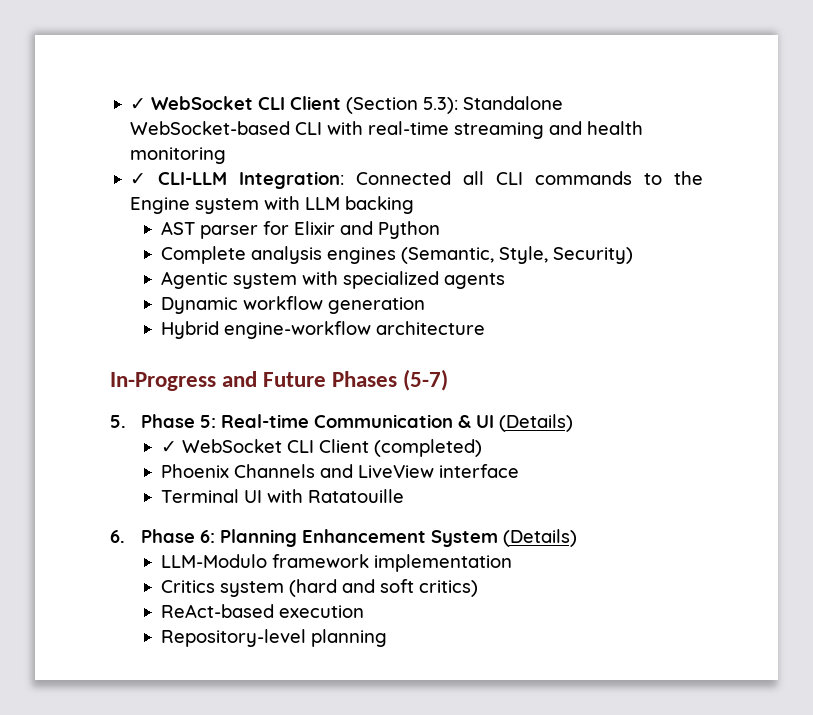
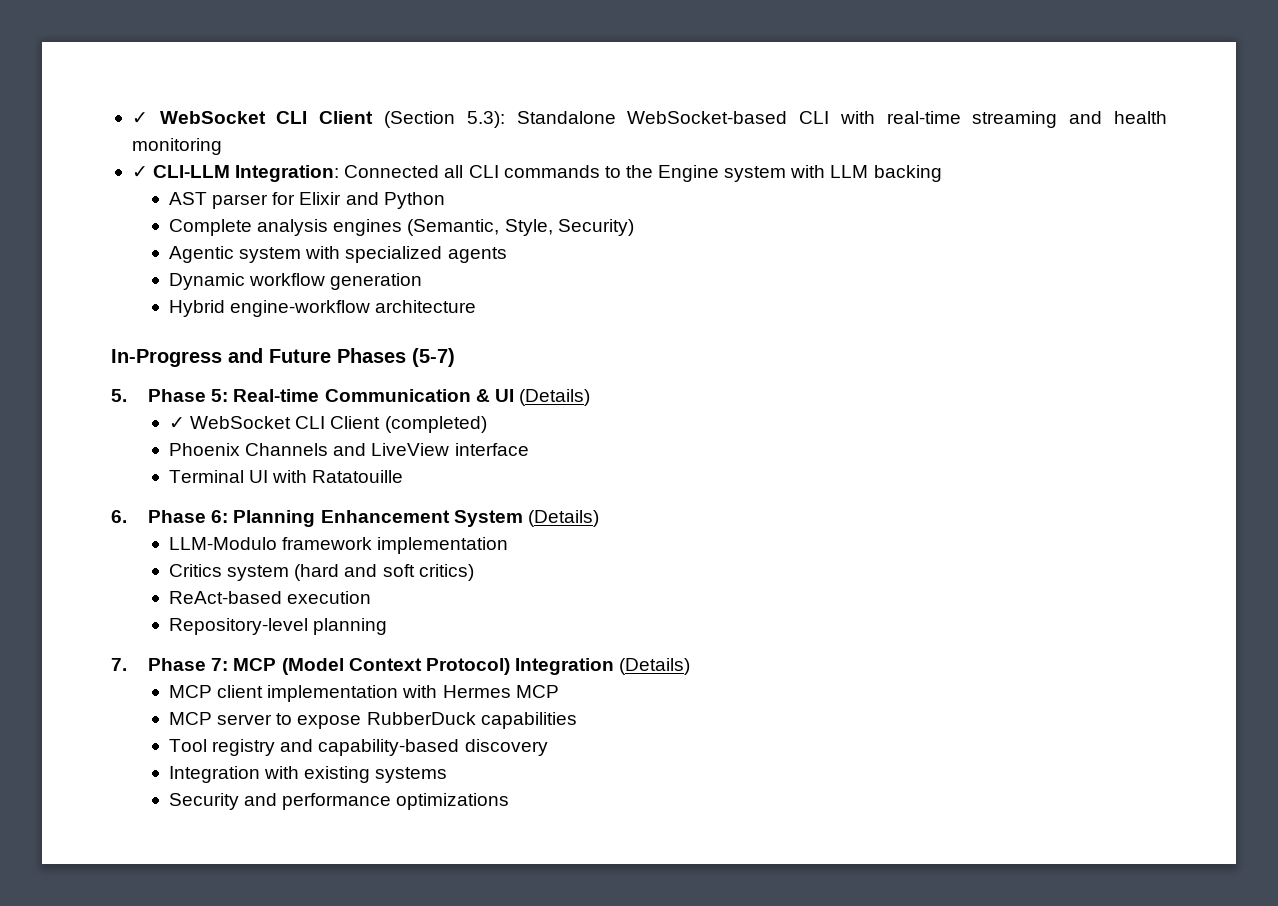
+ 7. Phase 7: MCP (Model Context Protocol) Integration (Details)
+ MCP client implementation with Hermes MCP
+ MCP server to expose RubberDuck capabilities
+ Tool registry and capability-based discovery
+ Integration with existing systems
+ Security and performance optimizations

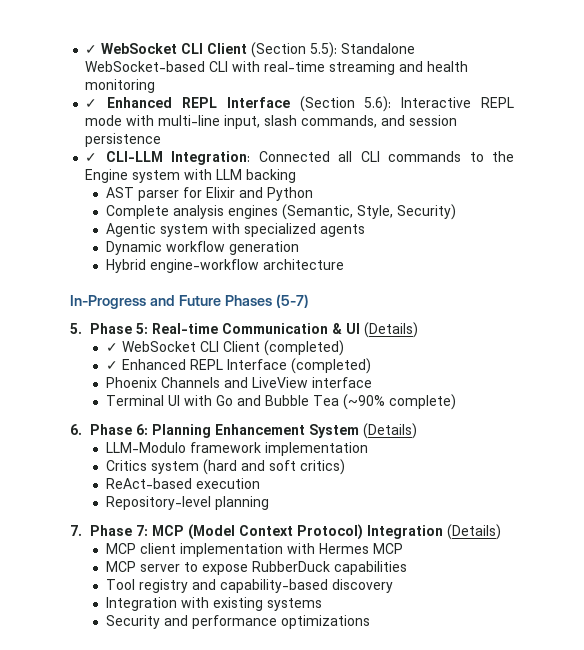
- ✓ WebSocket CLI Client (Section 5.3): Standalone WebSocket-based CLI with real-time streaming and health monitoring
+ ✓ WebSocket CLI Client (Section 5.5): Standalone WebSocket-based CLI with real-time streaming and health monitoring
+ ✓ Enhanced REPL Interface (Section 5.6): Interactive REPL mode with multi-line input, slash commands, and session persistence
+ ✓ Enhanced REPL Interface (completed)
- Terminal UI with Ratatouille
+ Terminal UI with Go and Bubble Tea (~90% complete)

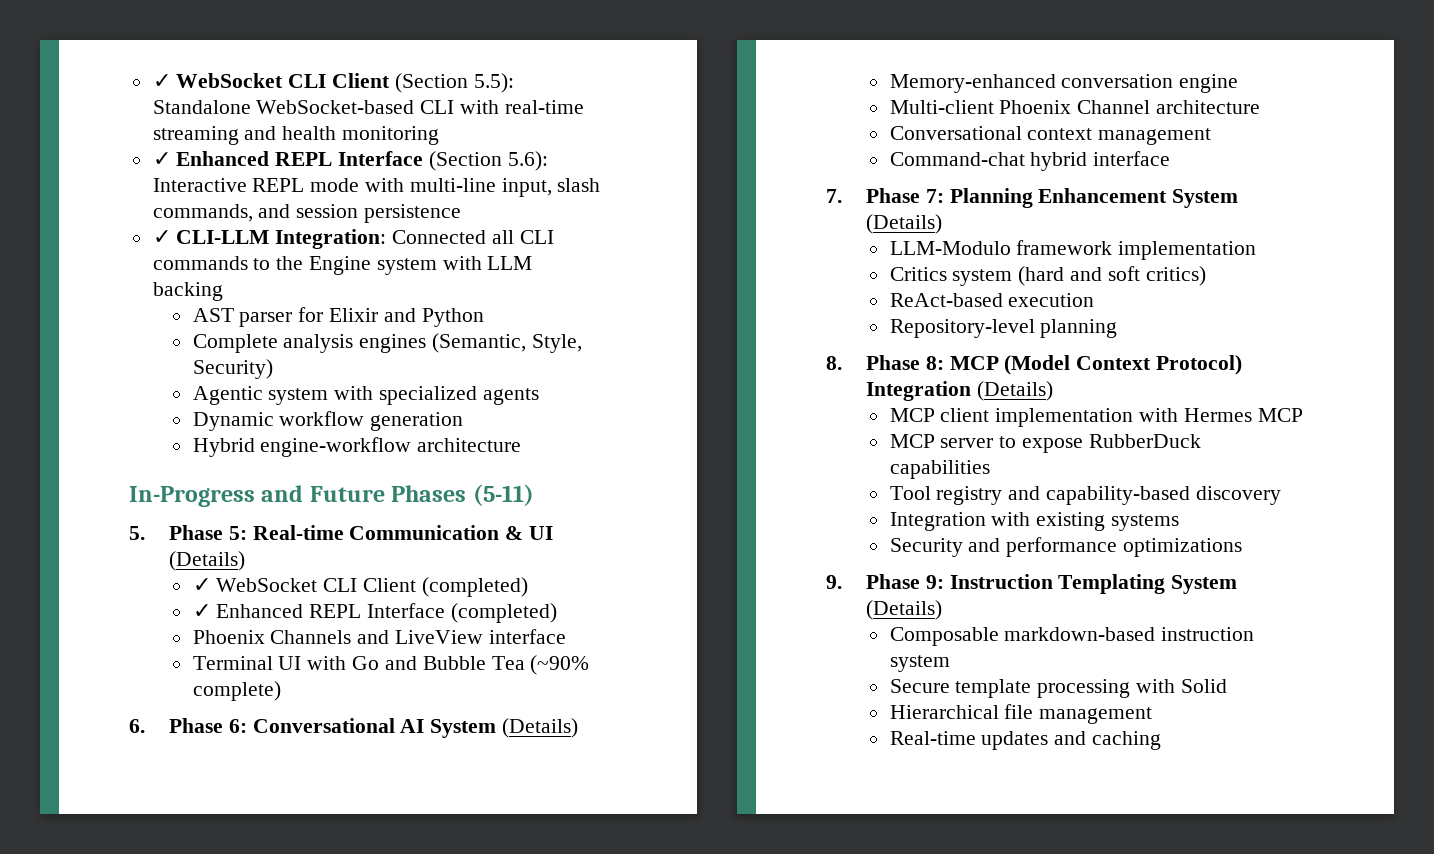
- In-Progress and Future Phases (5-7)
+ In-Progress and Future Phases (5-11)
- 6. Phase 6: Planning Enhancement System (Details)
+ 6. Phase 6: Conversational AI System (Details)
+ Memory-enhanced conversation engine
+ Multi-client Phoenix Channel architecture
+ Conversational context management
+ Command-chat hybrid interface
+ 7. Phase 7: Planning Enhancement System (Details)
- 7. Phase 7: MCP (Model Context Protocol) Integration (Details)
+ 8. Phase 8: MCP (Model Context Protocol) Integration (Details)
+ 9. Phase 9: Instruction Templating System (Details)
+ Composable markdown-based instruction system
+ Secure template processing with Solid
+ Hierarchical file management
+ Real-time updates and caching

